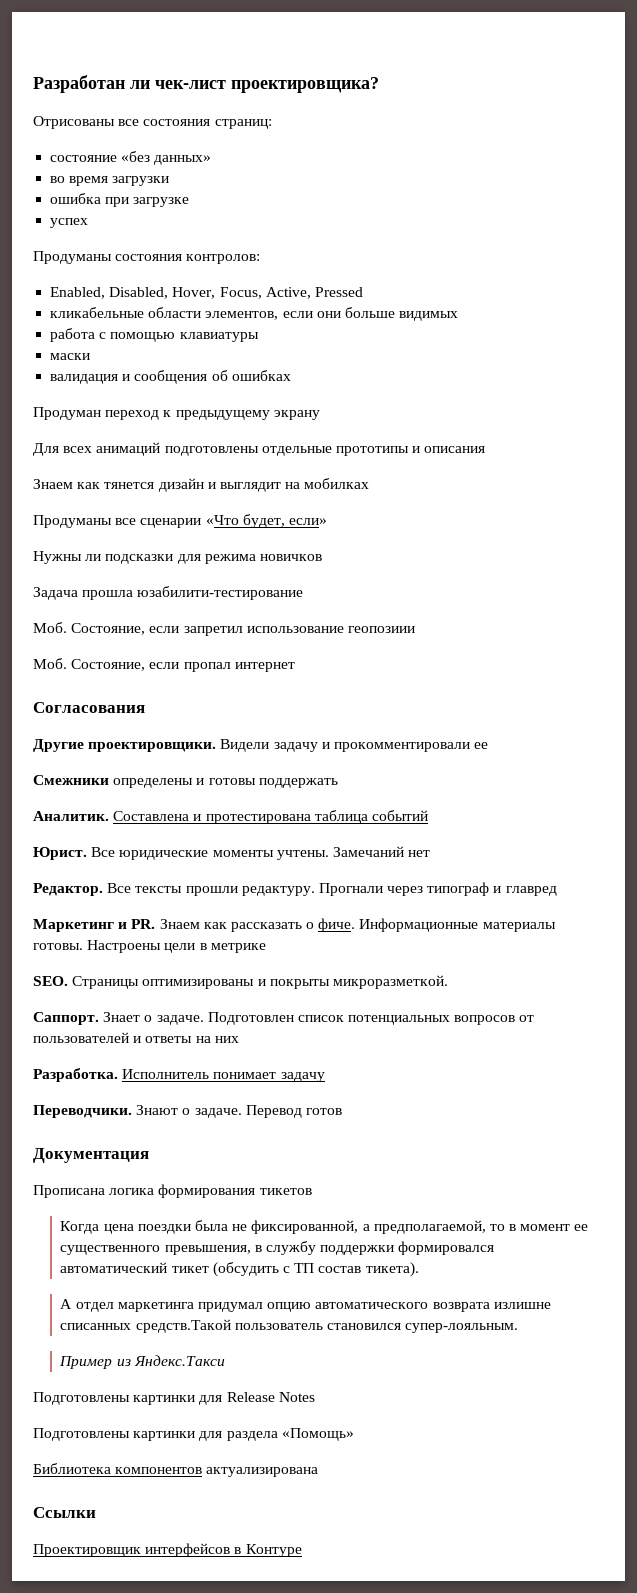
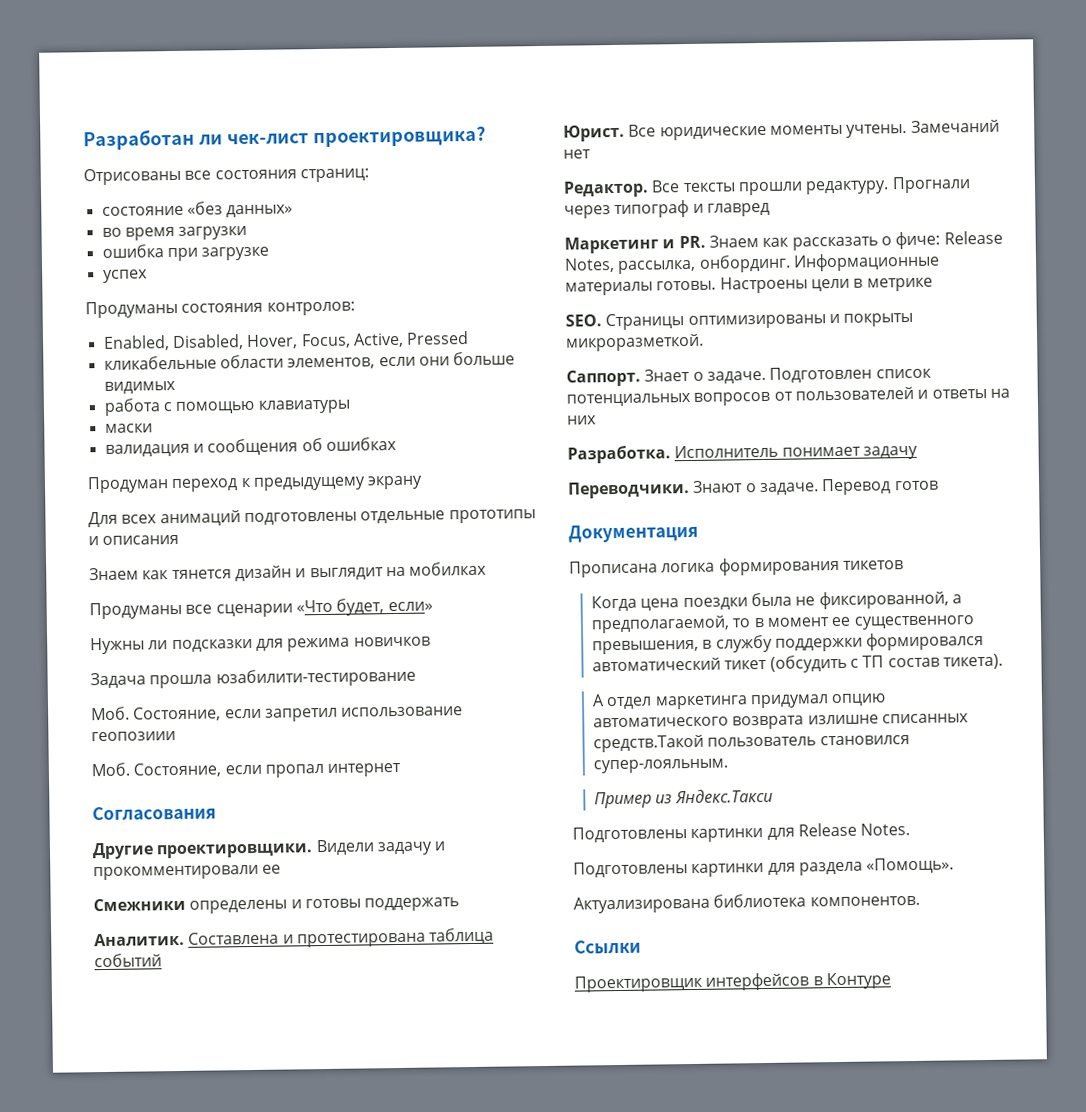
- Маркетинг и PR. Знаем как рассказать о фиче.
+ Маркетинг и PR. Знаем как рассказать о фиче: Release Notes, рассылка, онбординг.
- Подготовлены картинки для Release Notes
+ Подготовлены картинки для Release Notes.
- Подготовлены картинки для раздела «Помощь»
- Библиотека компонентов актуализирована
+ Подготовлены картинки для раздела «Помощь».
+ Актуализирована библиотека компонентов.

